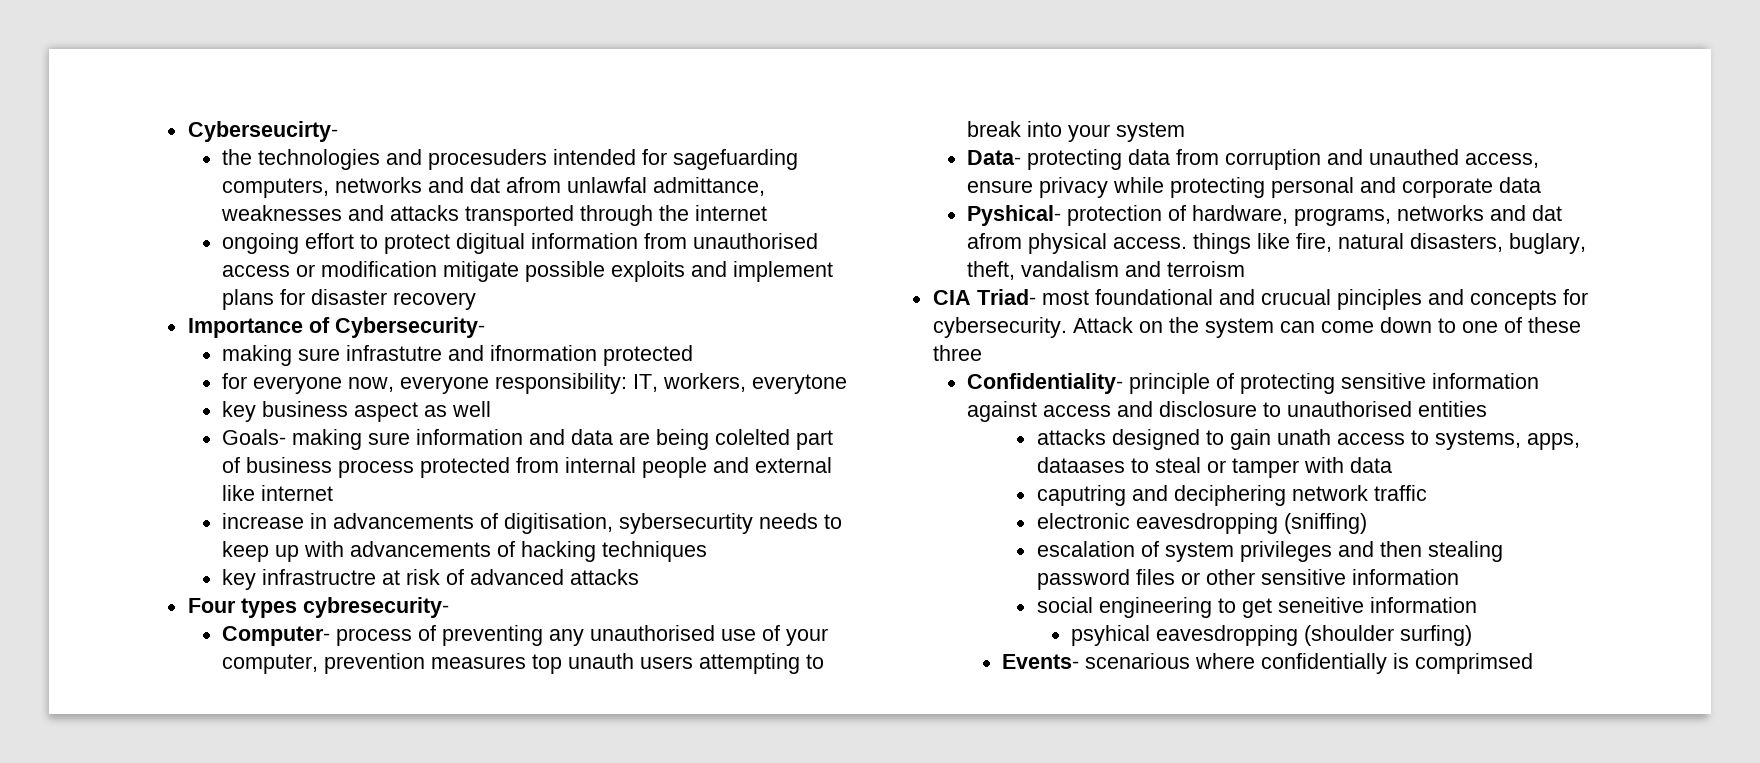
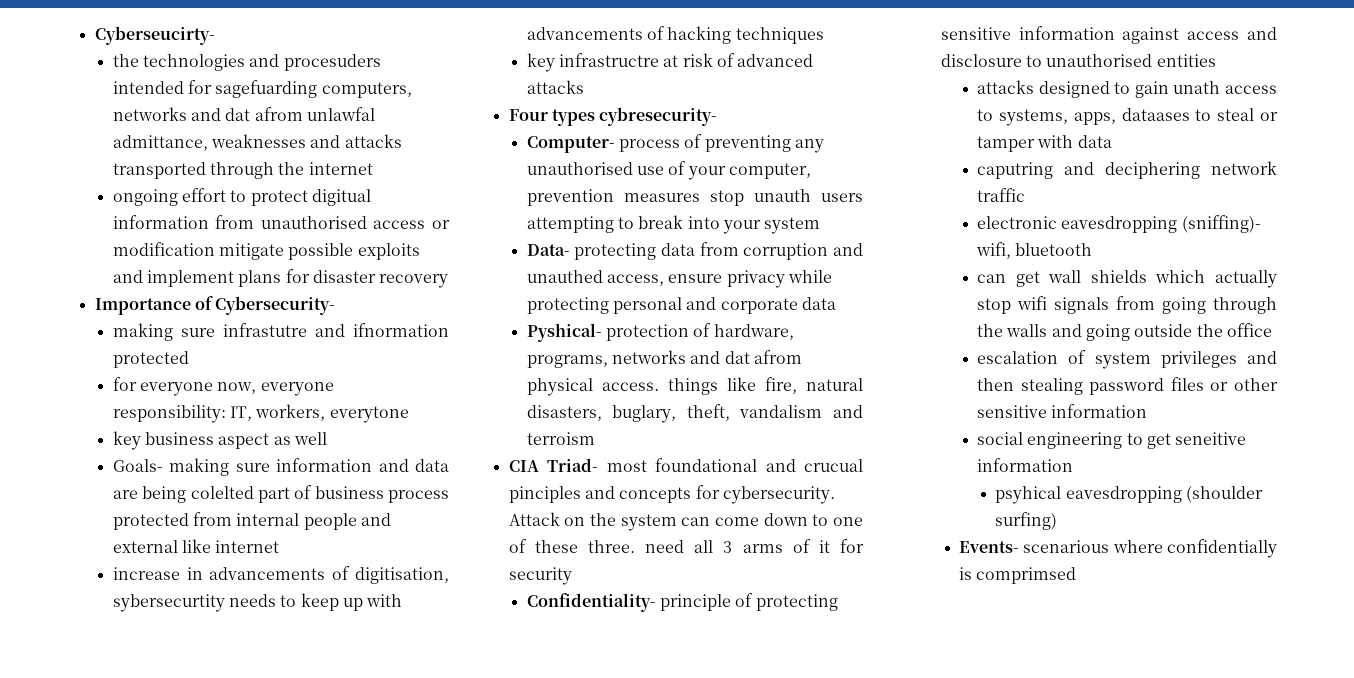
- Computer- process of preventing any unauthorised use of your computer, prevention measures top unauth users attempting to break into your system
+ Computer- process of preventing any unauthorised use of your computer, prevention measures stop unauth users attempting to break into your system
- Attack on the system can come down to one of these three
+ Attack on the system can come down to one of these three. need all 3 arms of it for security
- electronic eavesdropping (sniffing)
+ electronic eavesdropping (sniffing)- wifi, bluetooth
+ can get wall shields which actually stop wifi signals from going through the walls and going outside the office

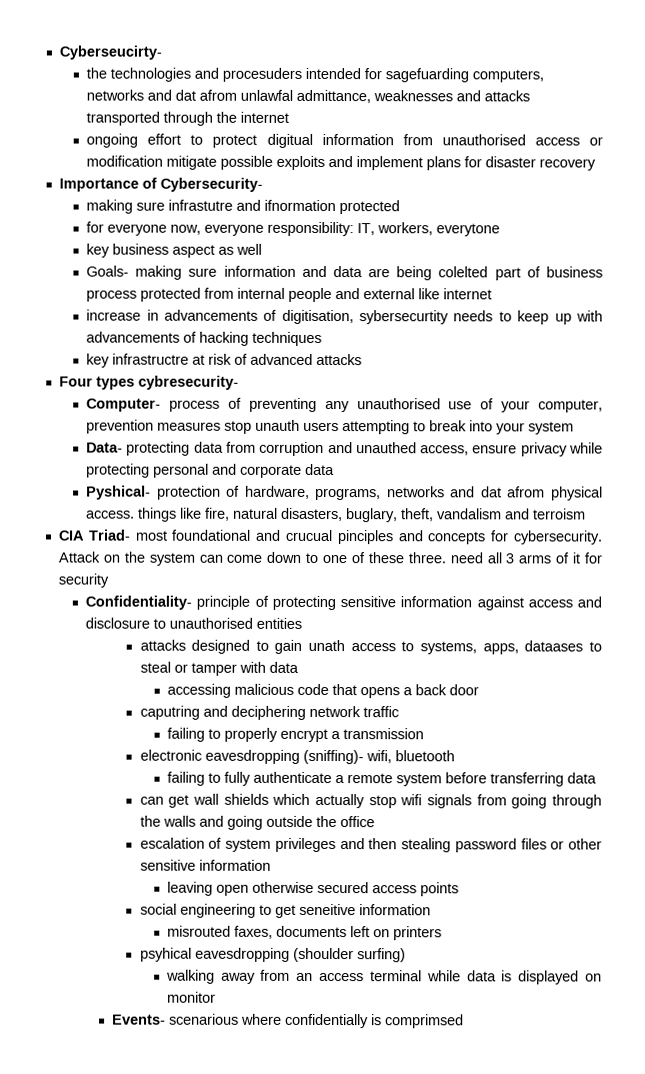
+ accessing malicious code that opens a back door
+ failing to properly encrypt a transmission
+ failing to fully authenticate a remote system before transferring data
+ leaving open otherwise secured access points
+ misrouted faxes, documents left on printers
  psyhical eavesdropping (shoulder surfing)
+ walking away from an access terminal while data is displayed on monitor

